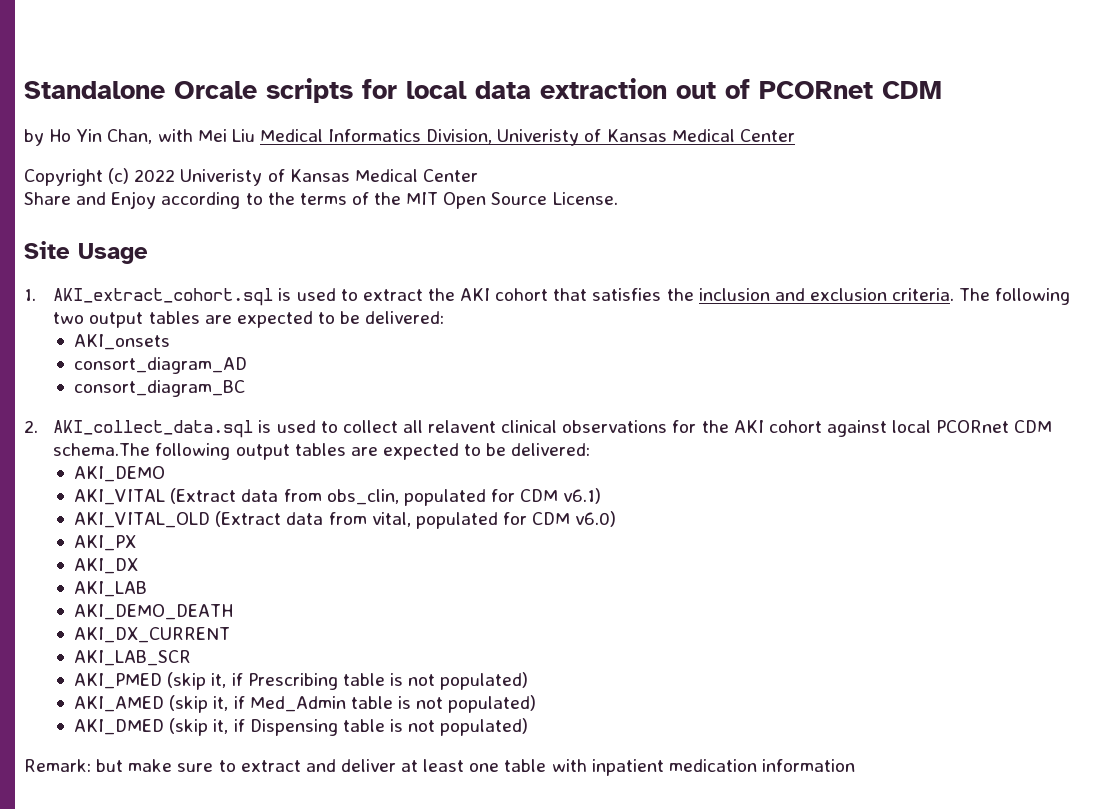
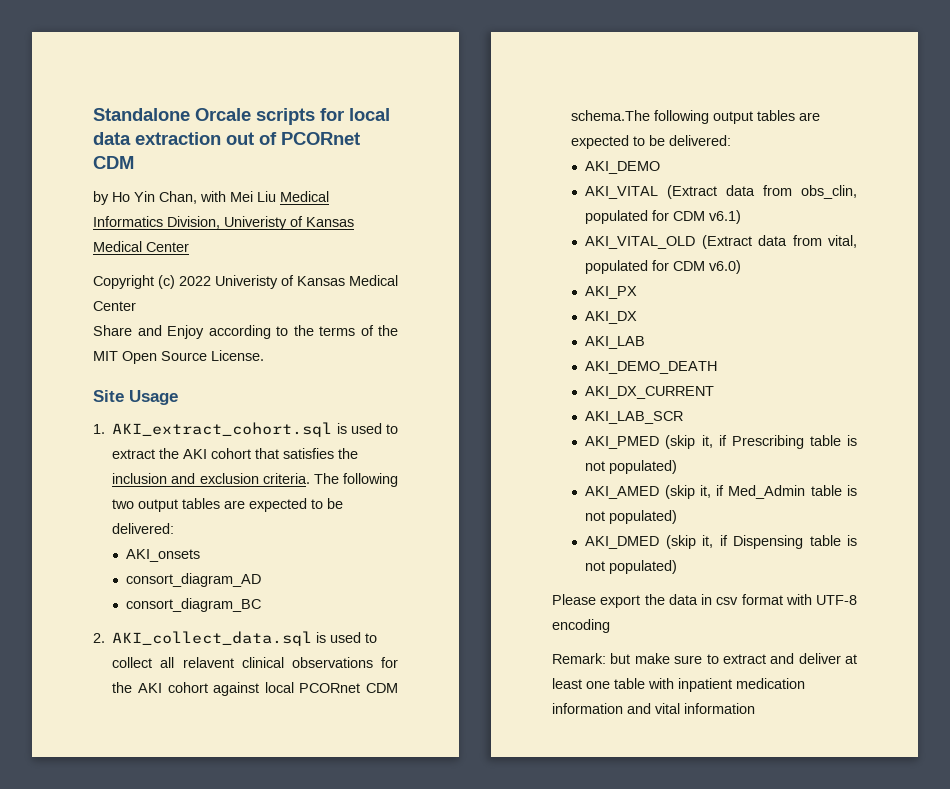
+ Please export the data in csv format with UTF-8 encoding
- Remark: but make sure to extract and deliver at least one table with inpatient medication information
+ Remark: but make sure to extract and deliver at least one table with inpatient medication information and vital information

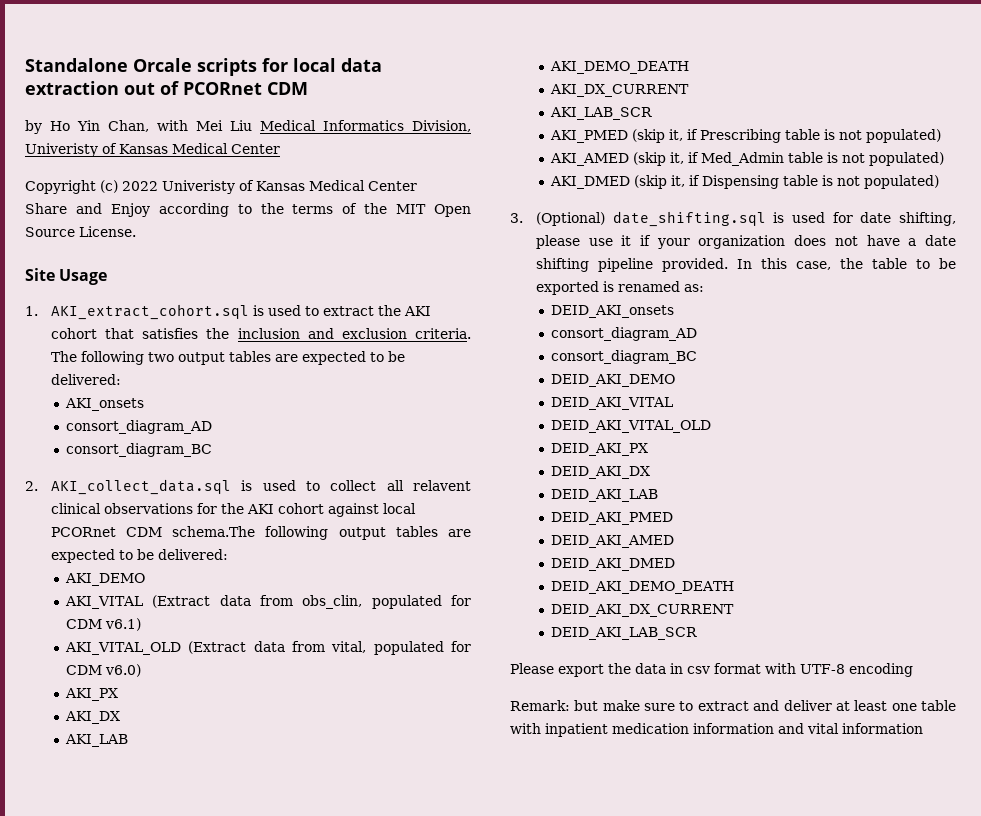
+ 3. (Optional) date_shifting.sql is used for date shifting, please use it if your organization does not have a date shifting pipeline provided. In this case, the table to be exported is renamed as:
+ DEID_AKI_onsets
+ consort_diagram_AD
+ consort_diagram_BC
+ DEID_AKI_DEMO
+ DEID_AKI_VITAL
+ DEID_AKI_VITAL_OLD
+ DEID_AKI_PX
+ DEID_AKI_DX
+ DEID_AKI_LAB
+ DEID_AKI_PMED
+ DEID_AKI_AMED
+ DEID_AKI_DMED
+ DEID_AKI_DEMO_DEATH
+ DEID_AKI_DX_CURRENT
+ DEID_AKI_LAB_SCR

